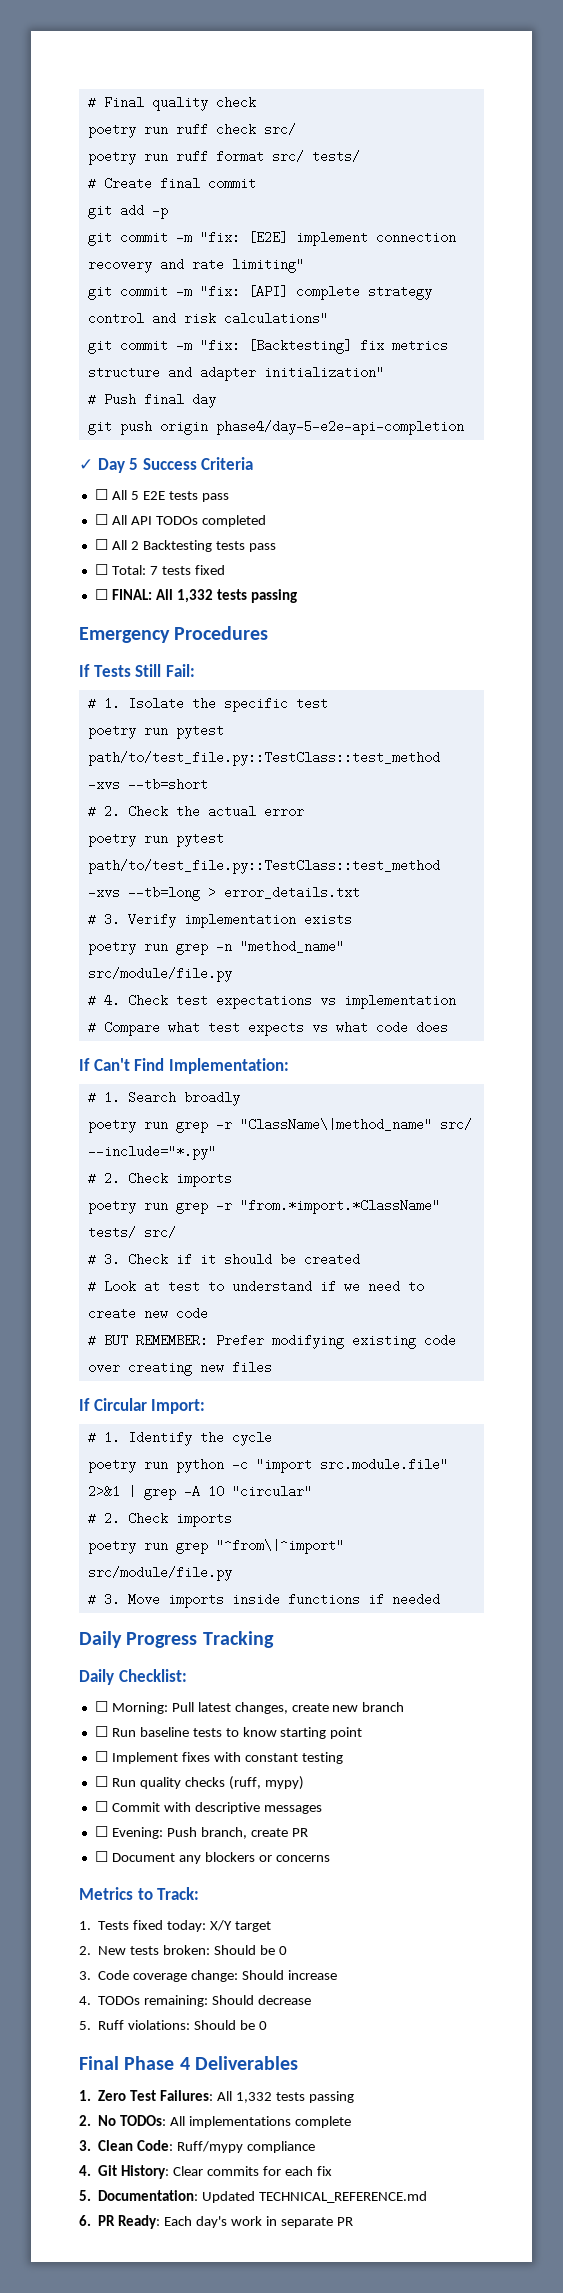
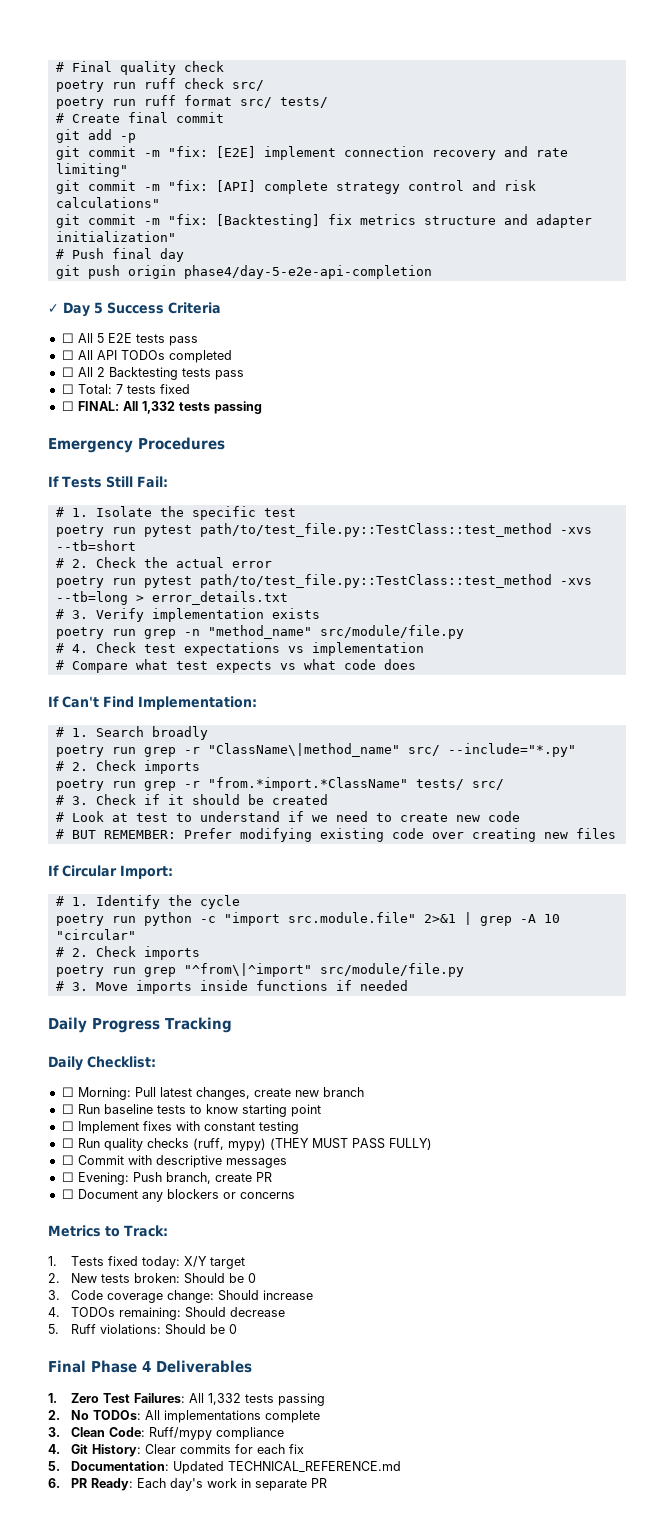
- ☐ Run quality checks (ruff, mypy)
+ ☐ Run quality checks (ruff, mypy) (THEY MUST PASS FULLY)

